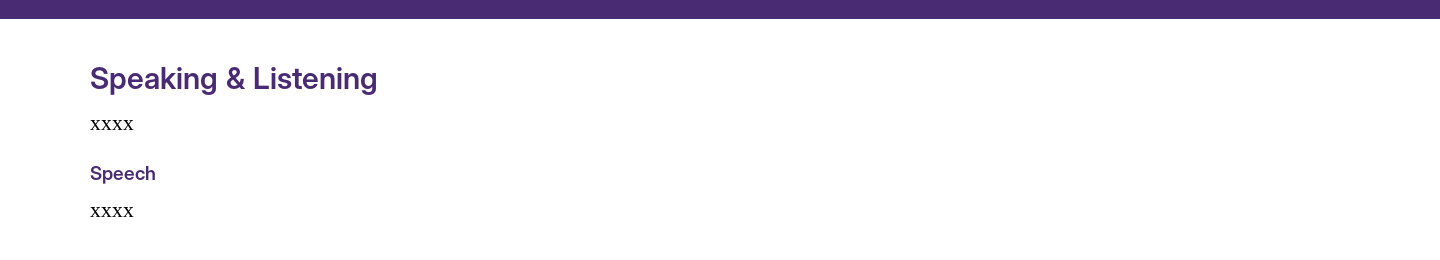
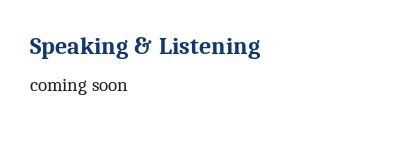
  Speaking & Listening
- xxxx
- Speech
- xxxx
+ coming soon

